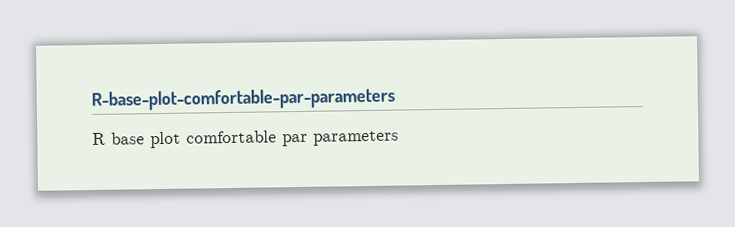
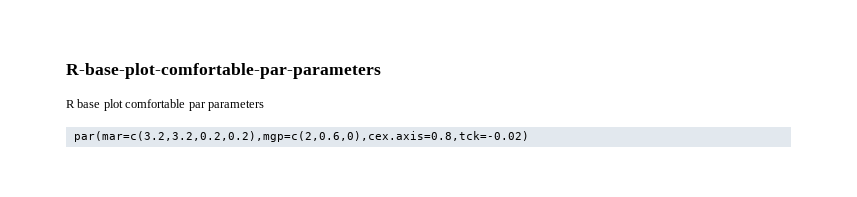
+ par(mar=c(3.2,3.2,0.2,0.2),mgp=c(2,0.6,0),cex.axis=0.8,tck=-0.02)

